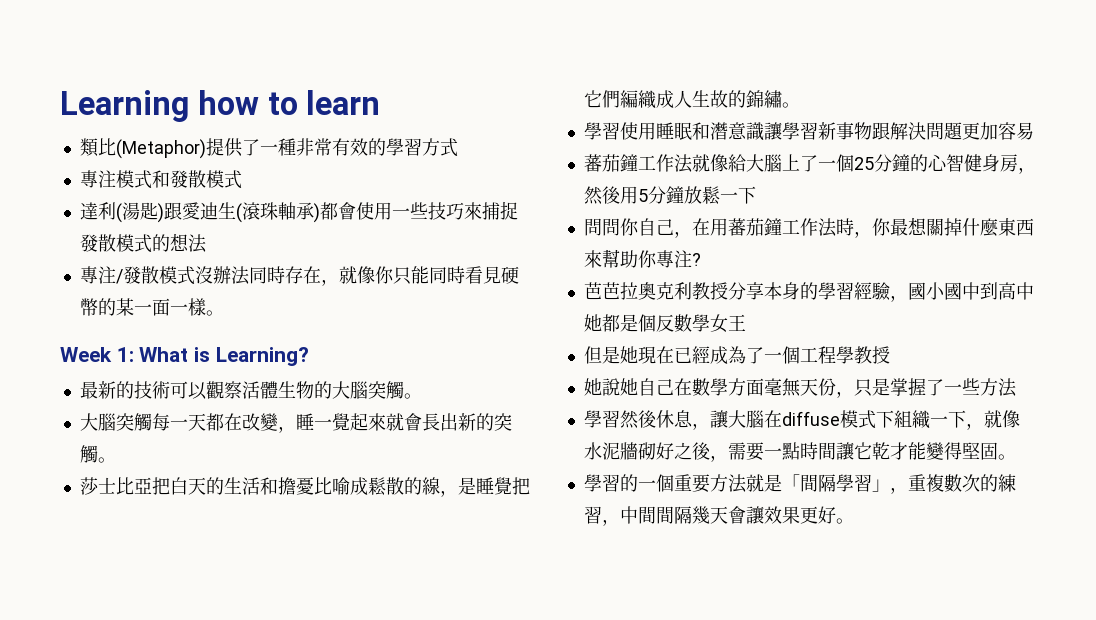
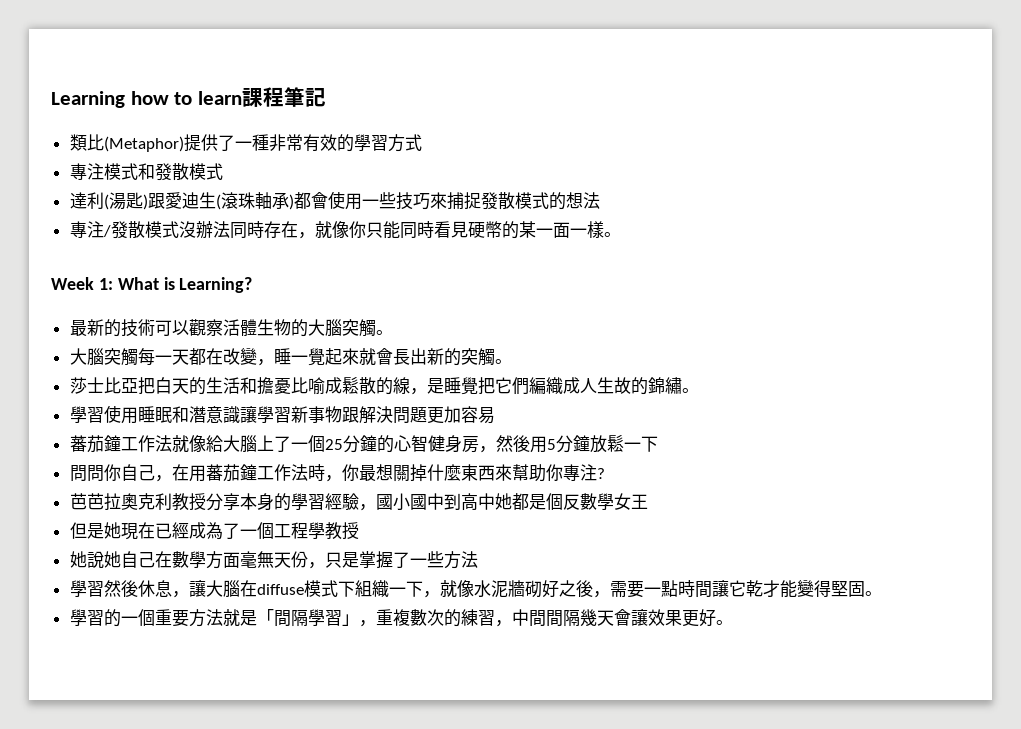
- Learning how to learn
+ Learning how to learn課程筆記

